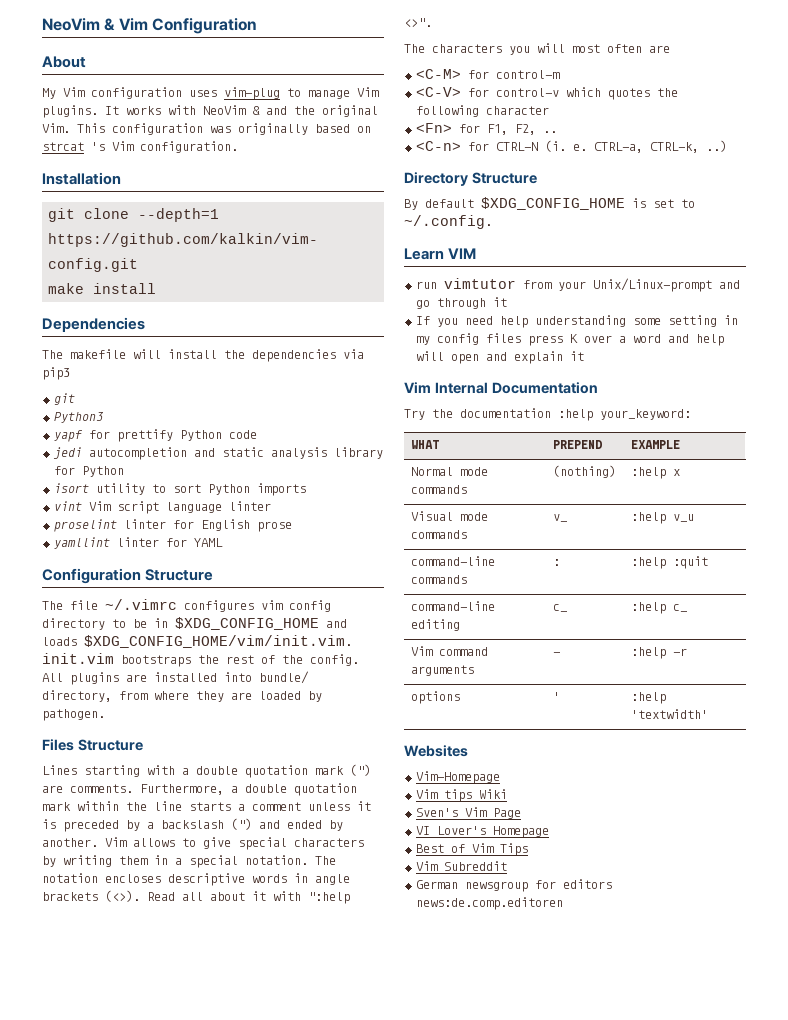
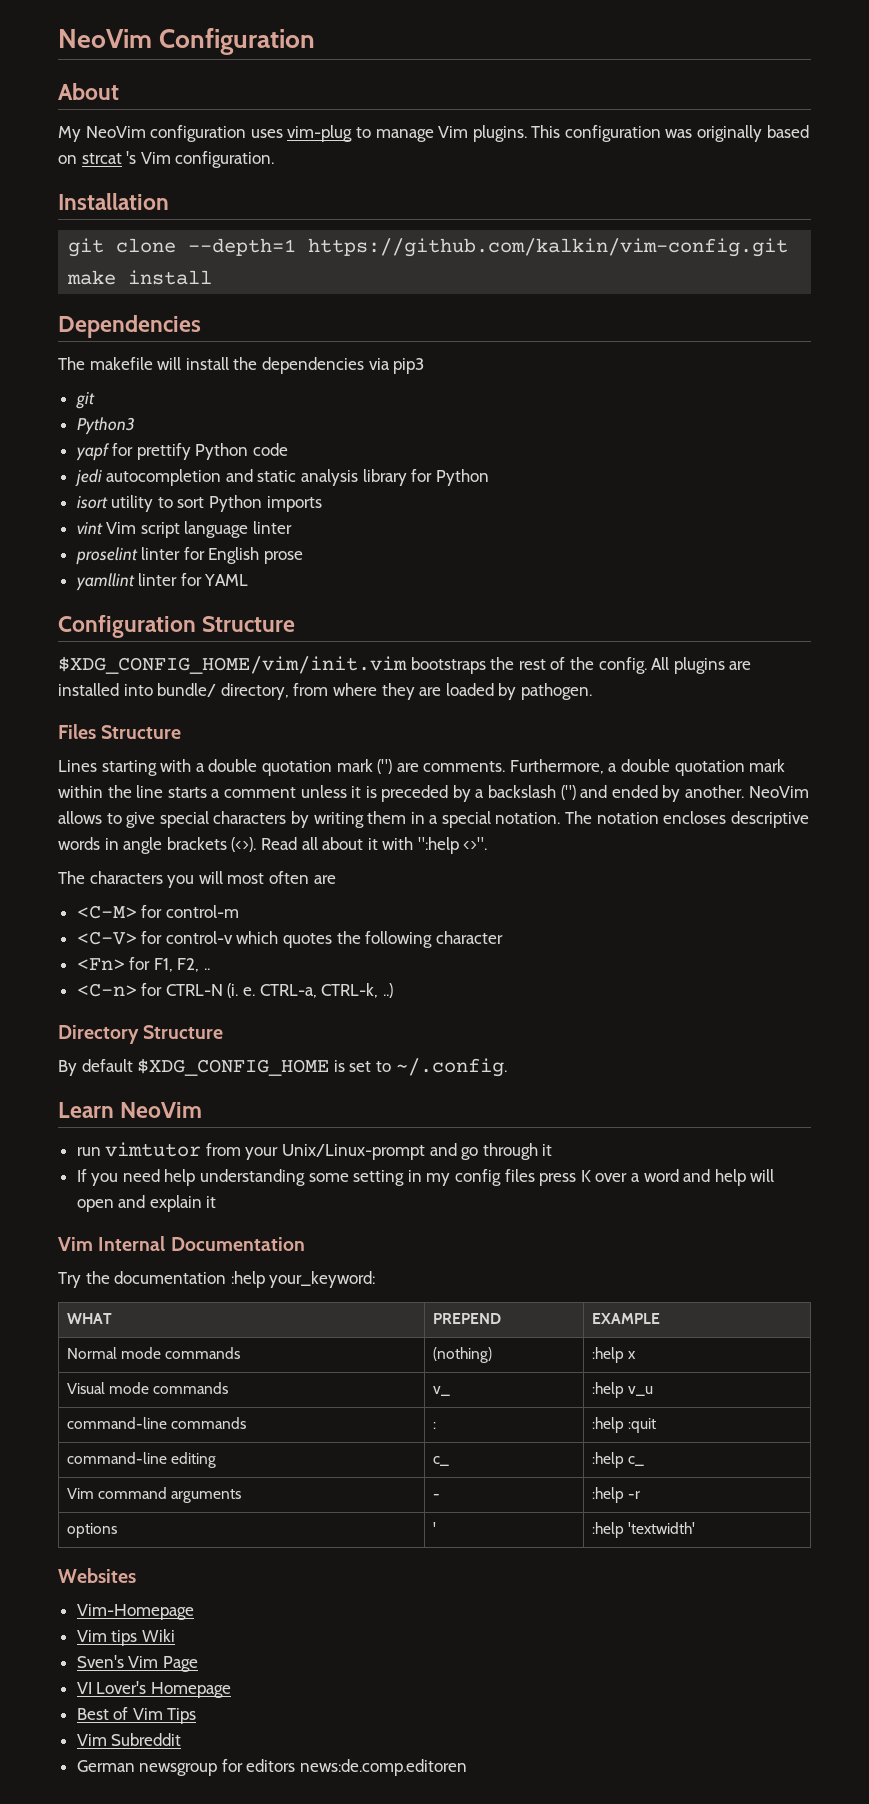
- NeoVim & Vim Configuration
+ NeoVim Configuration
- My Vim configuration uses vim-plug to manage Vim plugins.
+ My NeoVim configuration uses vim-plug to manage Vim plugins.
- It works with NeoVim & and the original Vim. This configuration was originally based on strcat 's Vim configuration.
+ This configuration was originally based on strcat 's Vim configuration.
- The file ~/.vimrc configures vim config directory to be in $XDG_CONFIG_HOME and loads $XDG_CONFIG_HOME/vim/init.vim. init.vim bootstraps the rest of the config.
+ $XDG_CONFIG_HOME/vim/init.vim bootstraps the rest of the config.
- Vim allows to give special characters by writing them in a special notation.
+ NeoVim allows to give special characters by writing them in a special notation.
- Learn VIM
+ Learn NeoVim

